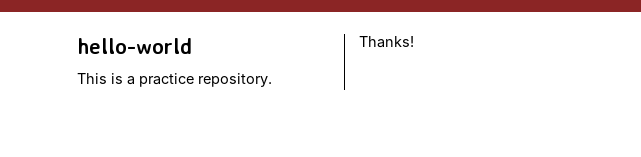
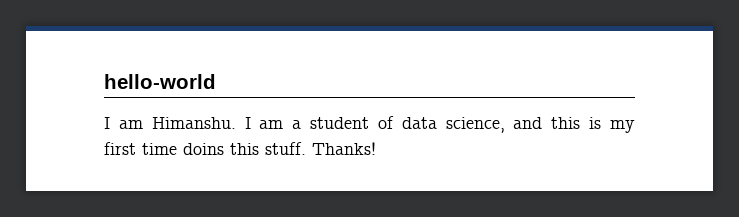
- This is a practice repository.
+ I am Himanshu. I am a student of data science, and this is my first time doins this stuff.

